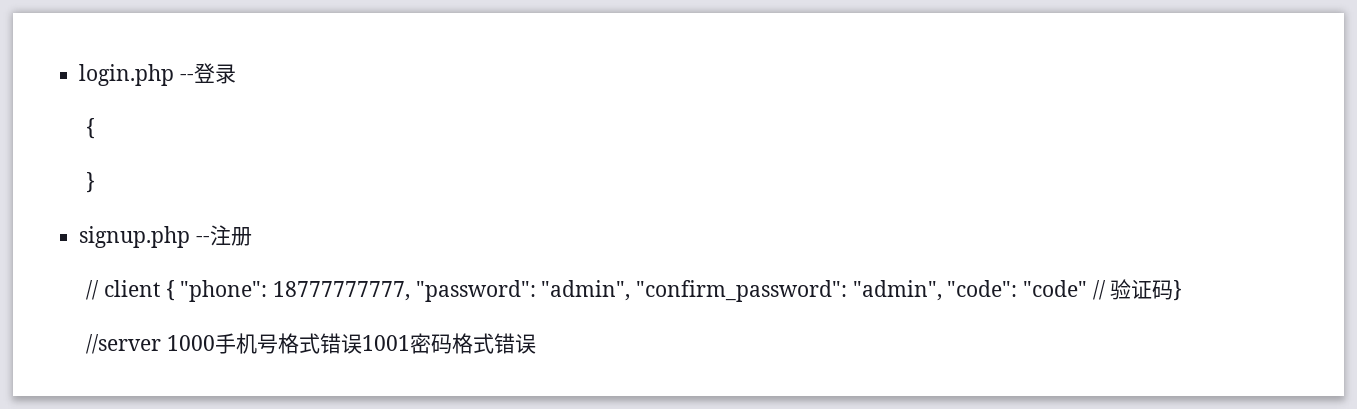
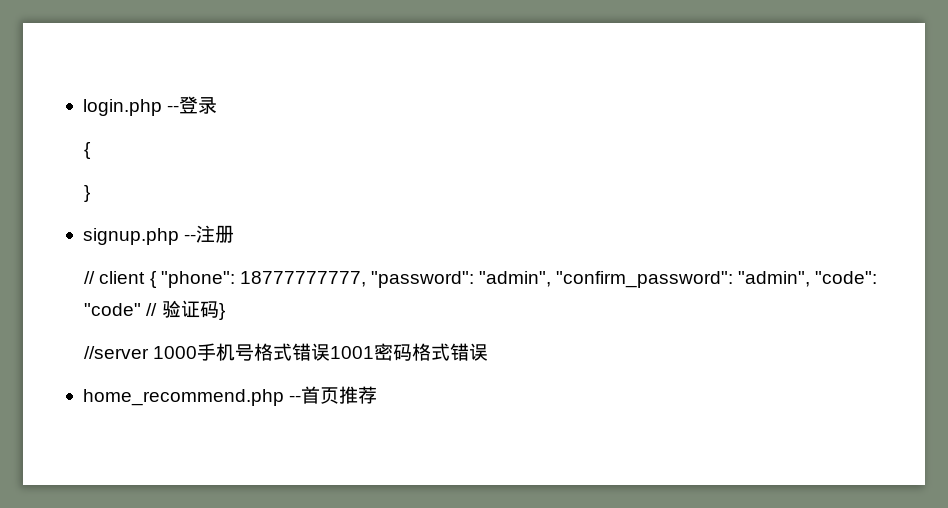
+ home_recommend.php --首页推荐

